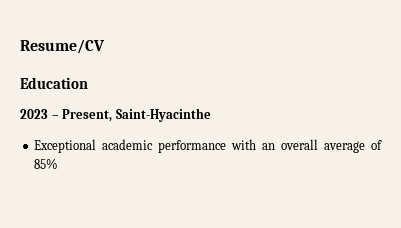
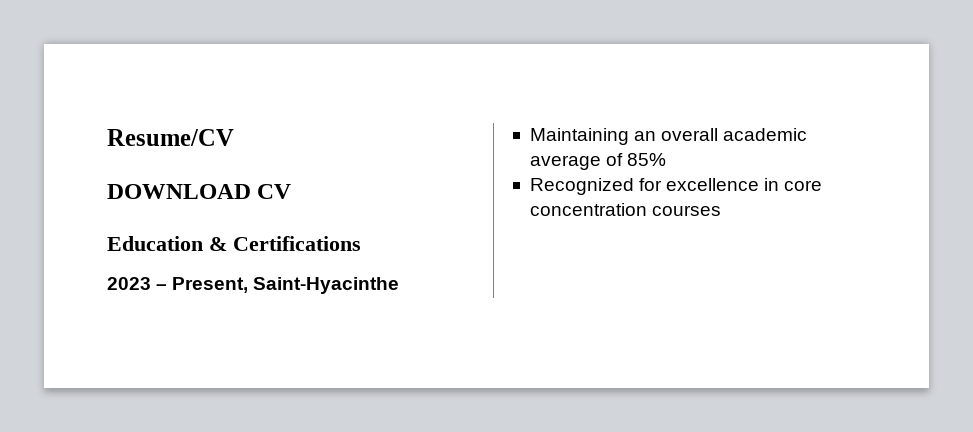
+ DOWNLOAD CV
- Education
+ Education & Certifications
- Exceptional academic performance with an overall average of 85%
+ Maintaining an overall academic average of 85%
+ Recognized for excellence in core concentration courses

